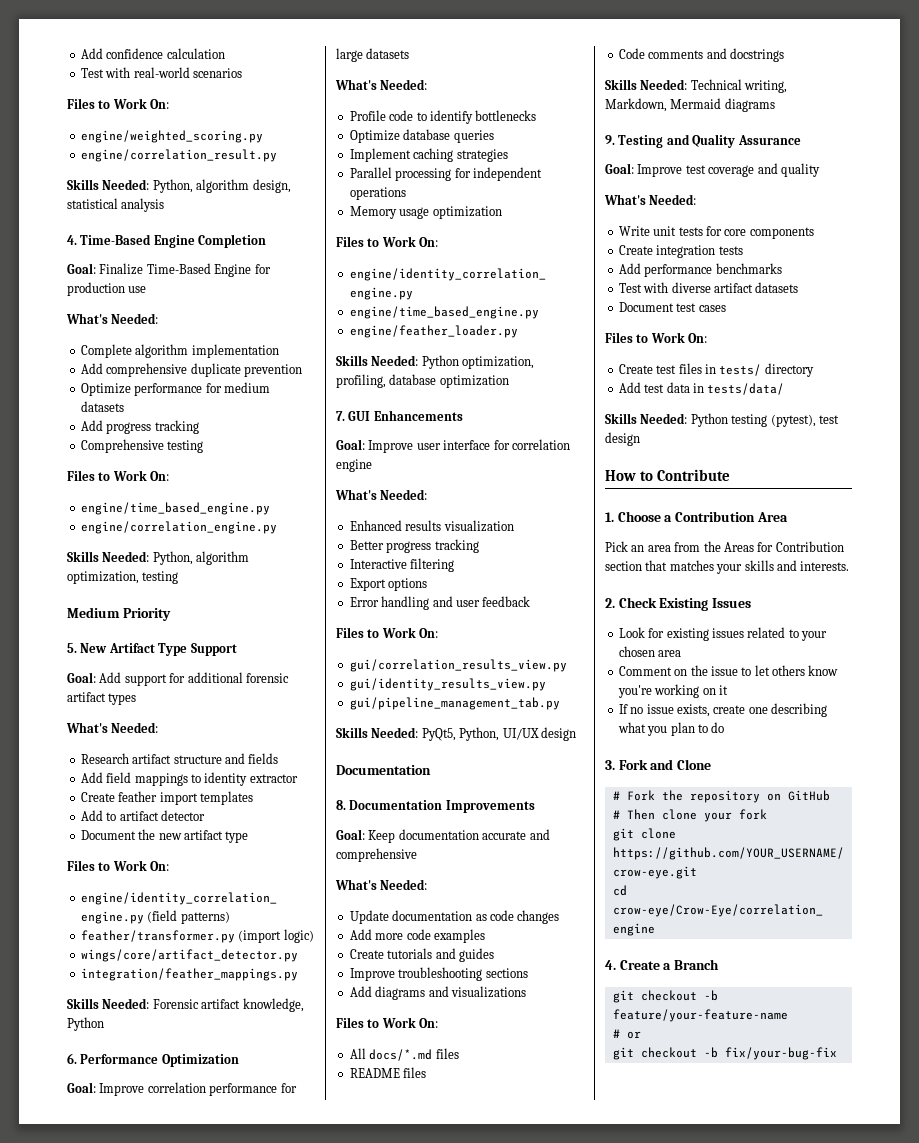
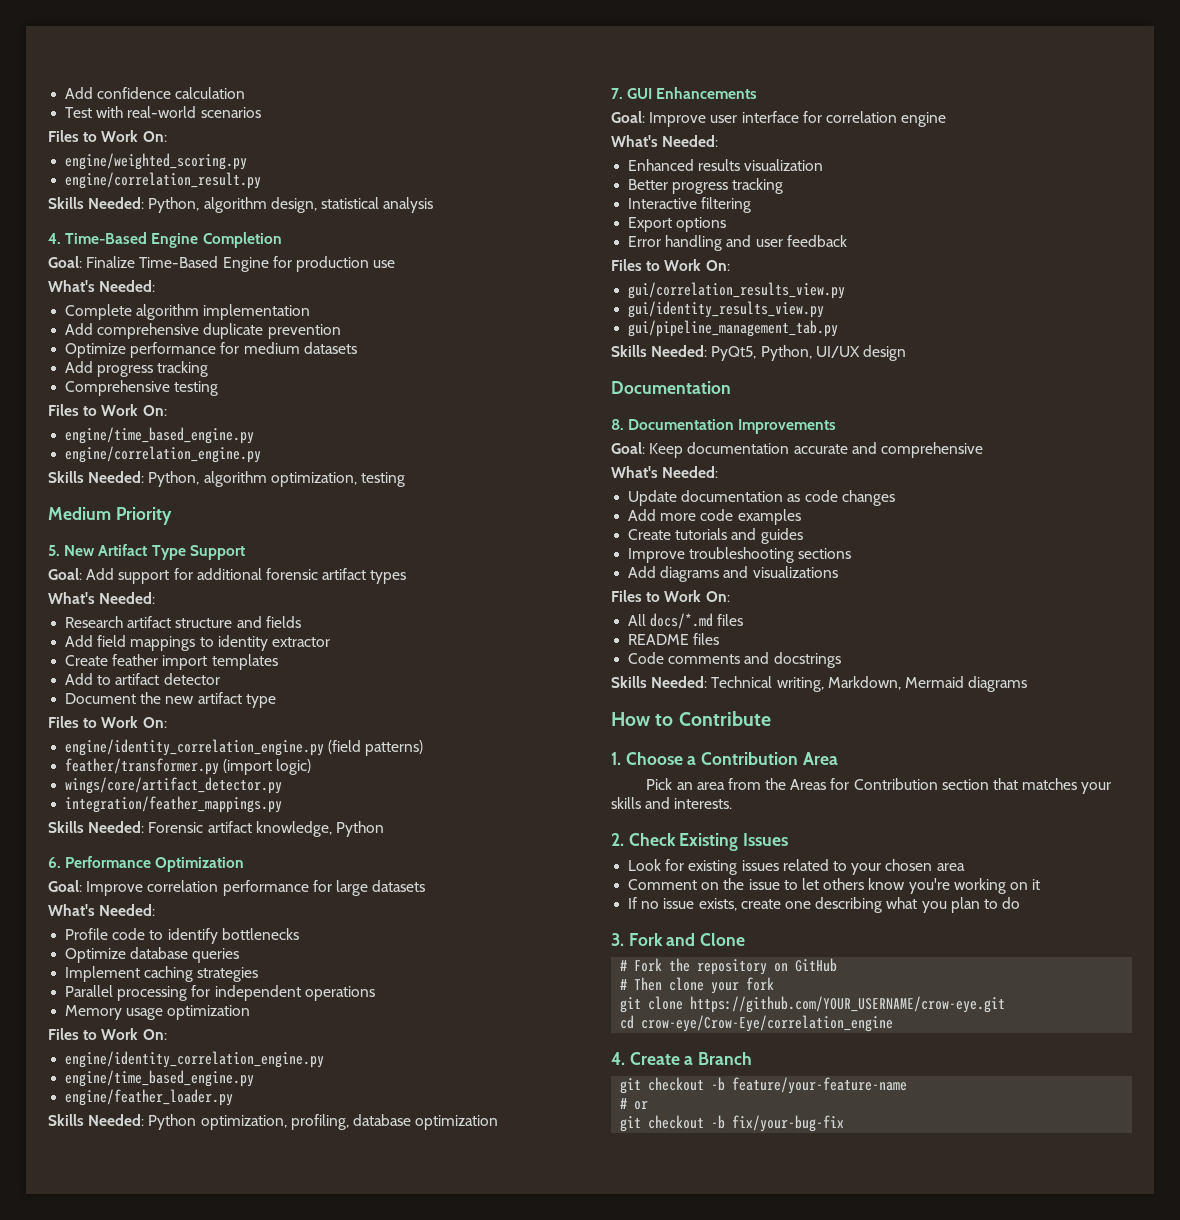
- 9. Testing and Quality Assurance
- Goal: Improve test coverage and quality
- What's Needed:
- Write unit tests for core components
- Create integration tests
- Add performance benchmarks
- Test with diverse artifact datasets
- Document test cases
- Files to Work On:
- Create test files in tests/ directory
- Add test data in tests/data/
- Skills Needed: Python testing (pytest), test design

